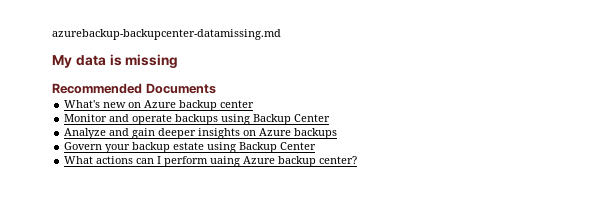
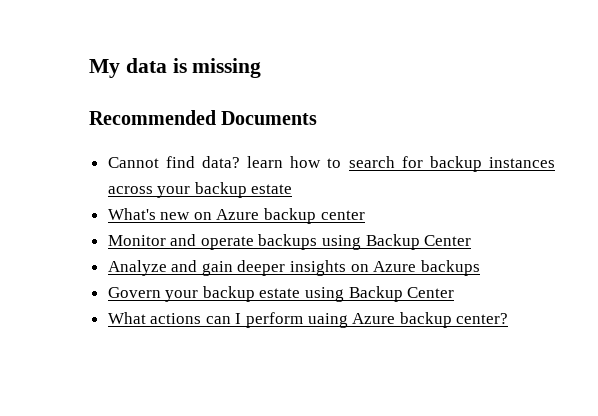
- azurebackup-backupcenter-datamissing.md
+ Cannot find data? learn how to search for backup instances across your backup estate

